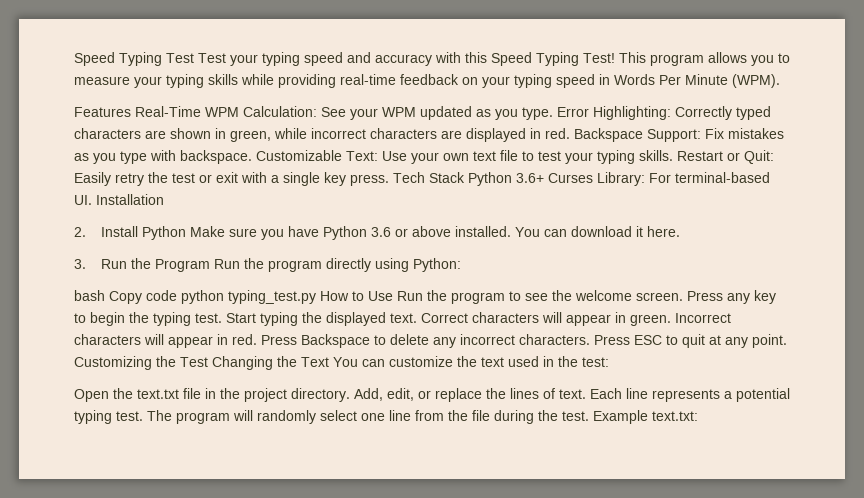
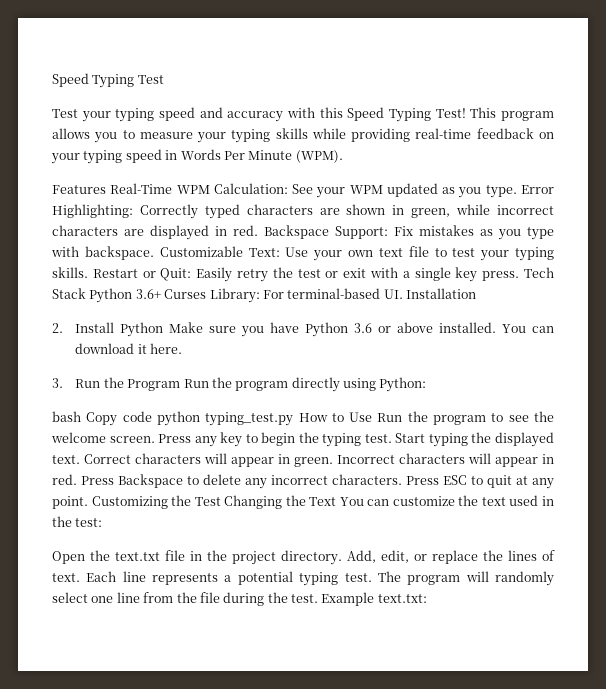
- Speed Typing Test Test your typing speed and accuracy with this Speed Typing Test!
+ Speed Typing Test
+ Test your typing speed and accuracy with this Speed Typing Test!

